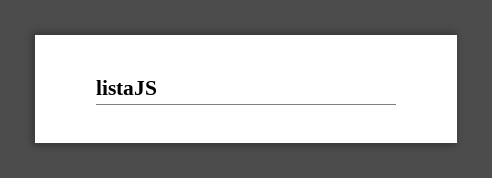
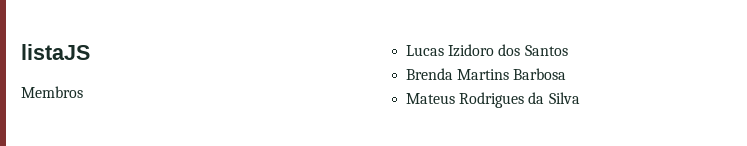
+ Membros
+ Lucas Izidoro dos Santos
+ Brenda Martins Barbosa
+ Mateus Rodrigues da Silva

